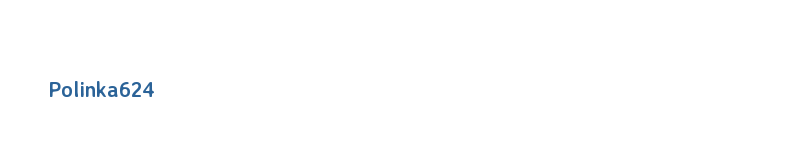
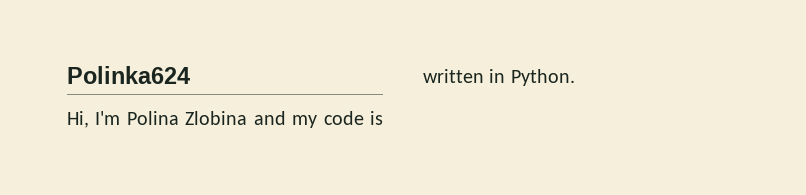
+ Hi, I'm Polina Zlobina and my code is written in Python.

